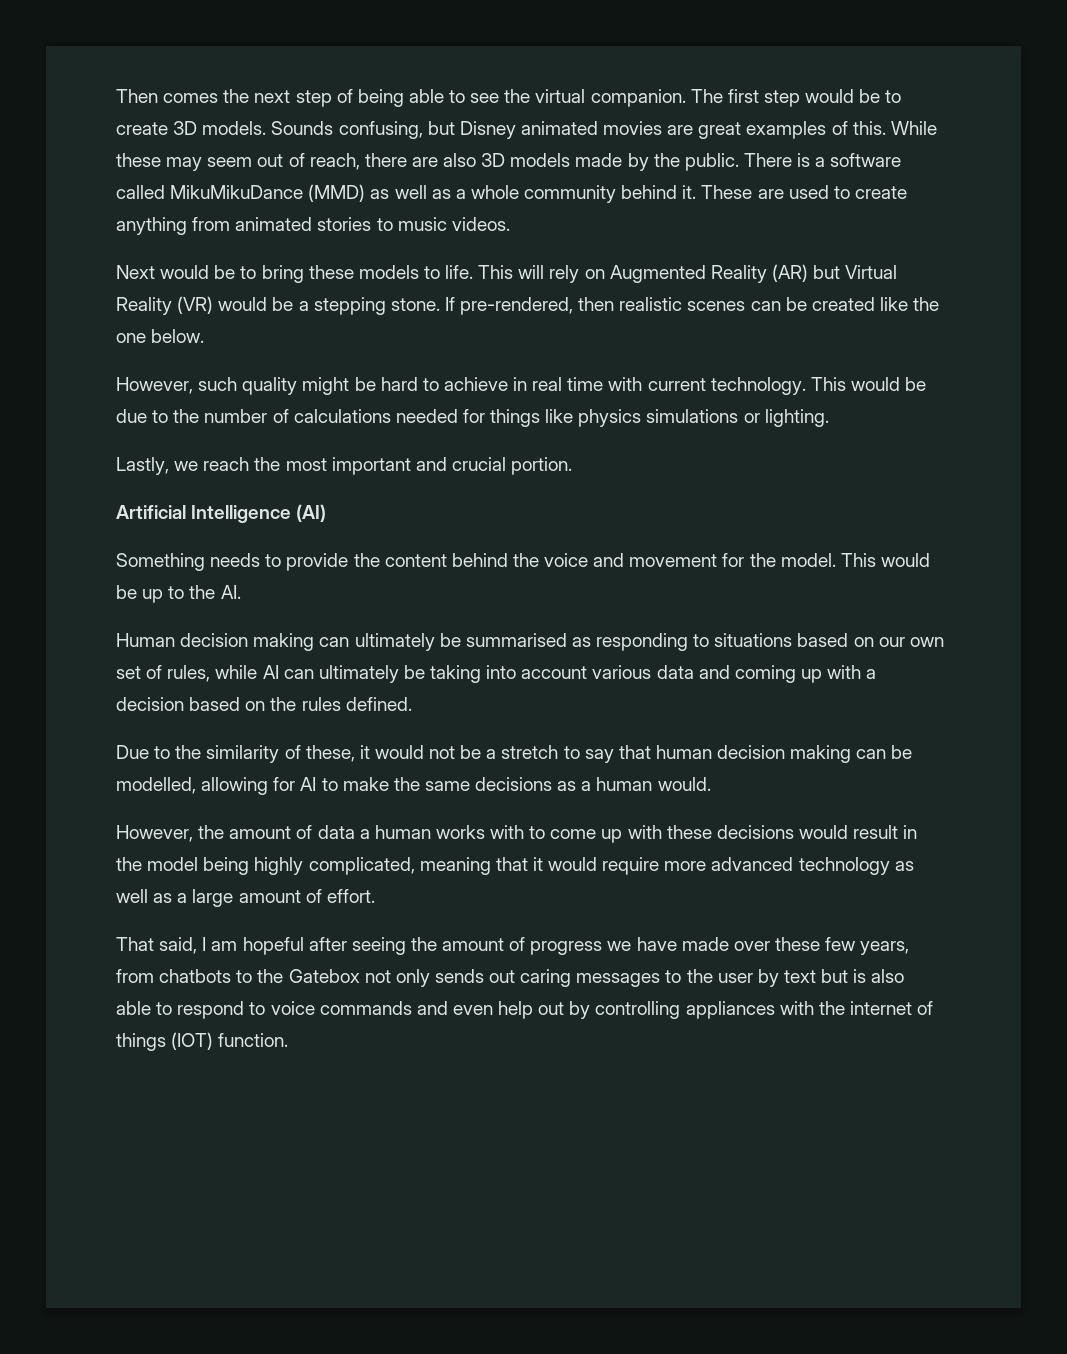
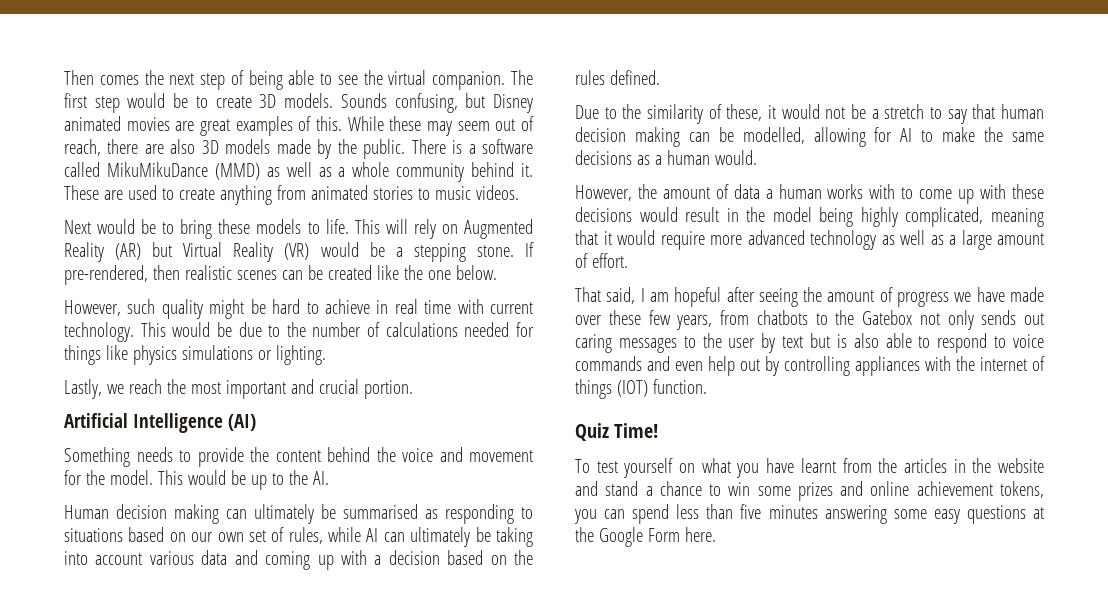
+ Quiz Time!
+ To test yourself on what you have learnt from the articles in the website and stand a chance to win some prizes and online achievement tokens, you can spend less than five minutes answering some easy questions at the Google Form here.

